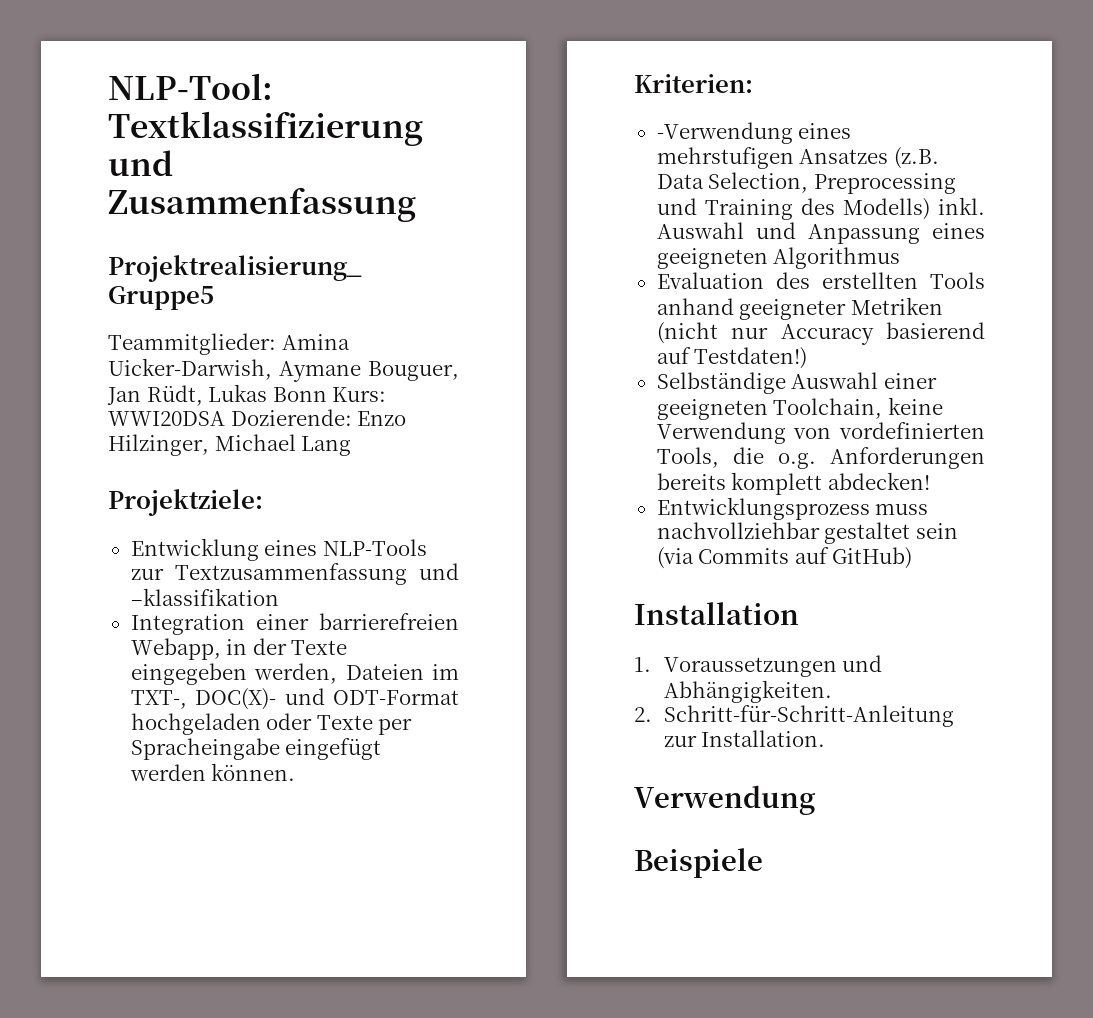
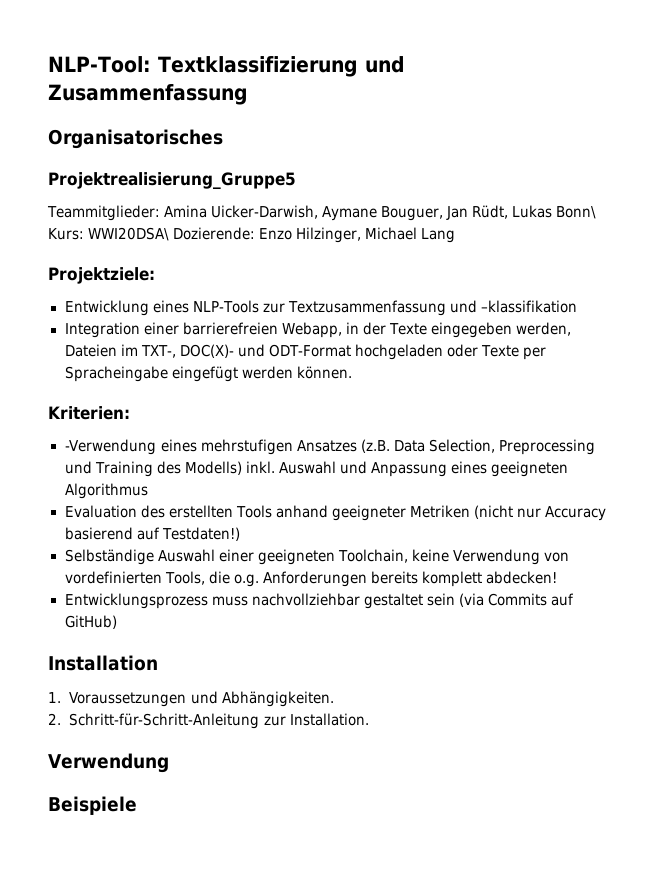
+ Organisatorisches
- Teammitglieder: Amina Uicker-Darwish, Aymane Bouguer, Jan Rüdt, Lukas Bonn Kurs: WWI20DSA Dozierende: Enzo Hilzinger, Michael Lang
+ Teammitglieder: Amina Uicker-Darwish, Aymane Bouguer, Jan Rüdt, Lukas Bonn\ Kurs: WWI20DSA\ Dozierende: Enzo Hilzinger, Michael Lang

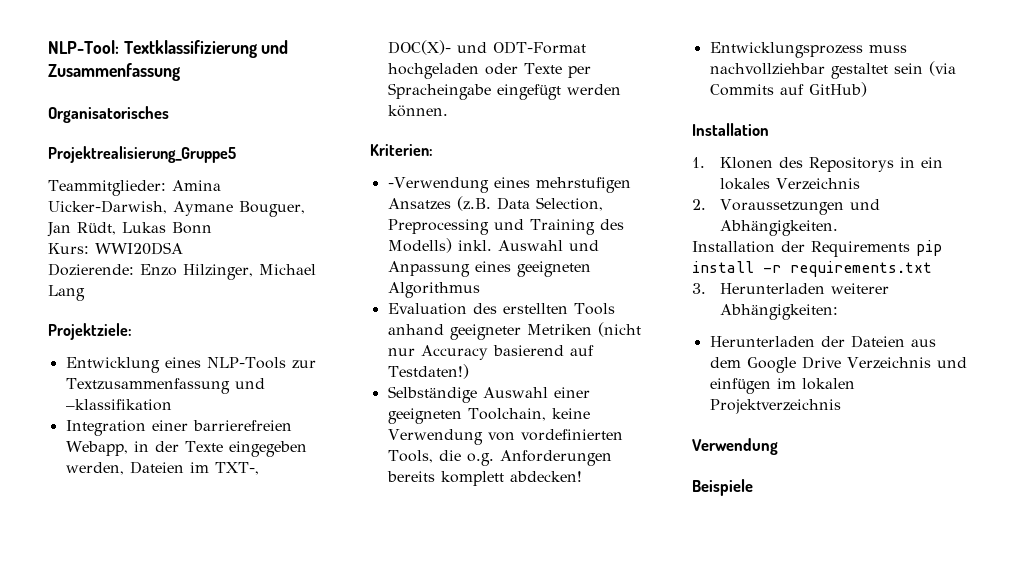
- Teammitglieder: Amina Uicker-Darwish, Aymane Bouguer, Jan Rüdt, Lukas Bonn\ Kurs: WWI20DSA\ Dozierende: Enzo Hilzinger, Michael Lang
+ Teammitglieder: Amina Uicker-Darwish, Aymane Bouguer, Jan Rüdt, Lukas Bonn
+ Kurs: WWI20DSA
+ Dozierende: Enzo Hilzinger, Michael Lang
- 1. Voraussetzungen und Abhängigkeiten.
- 2. Schritt-für-Schritt-Anleitung zur Installation.
+ 1. Klonen des Repositorys in ein lokales Verzeichnis
+ 2. Voraussetzungen und Abhängigkeiten.
+ Installation der Requirements pip install -r requirements.txt
+ 3. Herunterladen weiterer Abhängigkeiten:
+ Herunterladen der Dateien aus dem Google Drive Verzeichnis und einfügen im lokalen Projektverzeichnis

